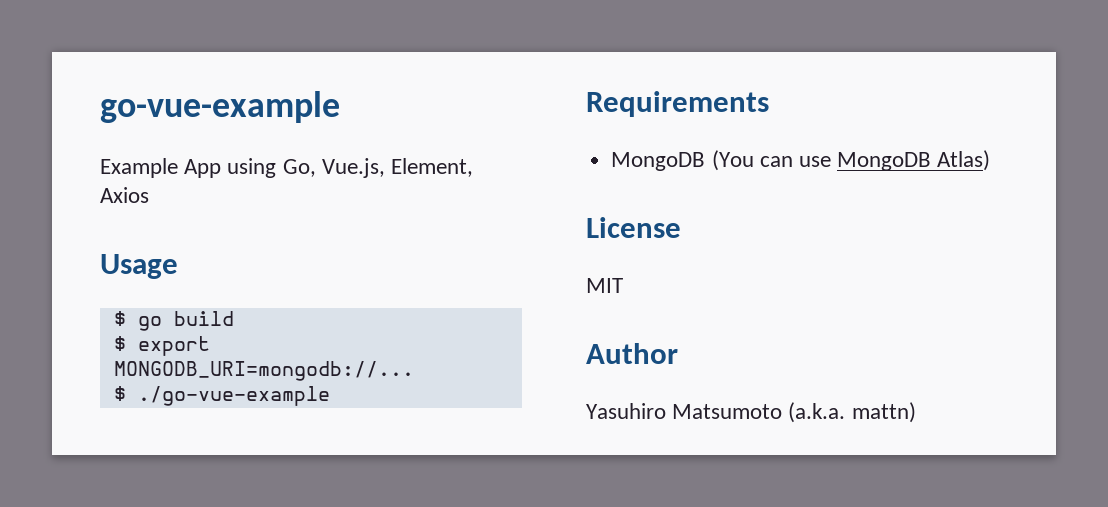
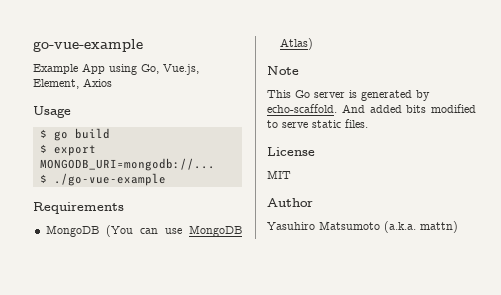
+ Note
+ This Go server is generated by echo-scaffold. And added bits modified to serve static files.

